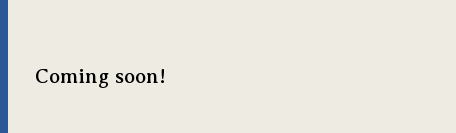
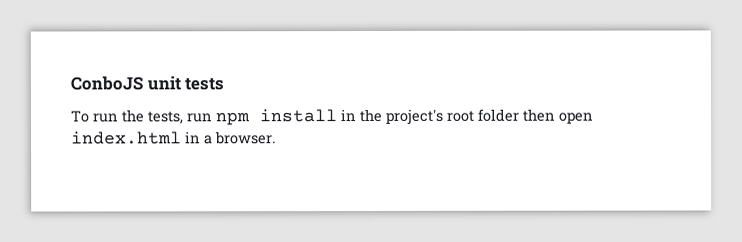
- Coming soon!
+ ConboJS unit tests
+ To run the tests, run npm install in the project's root folder then open index.html in a browser.

